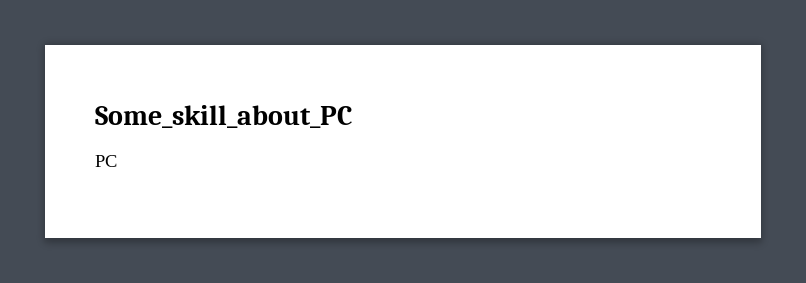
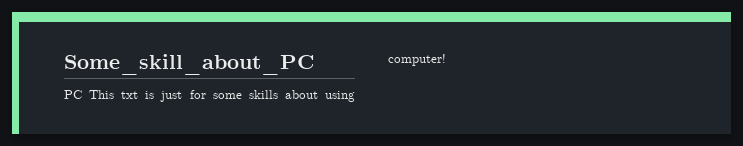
- PC
+ PC This txt is just for some skills about using computer!

